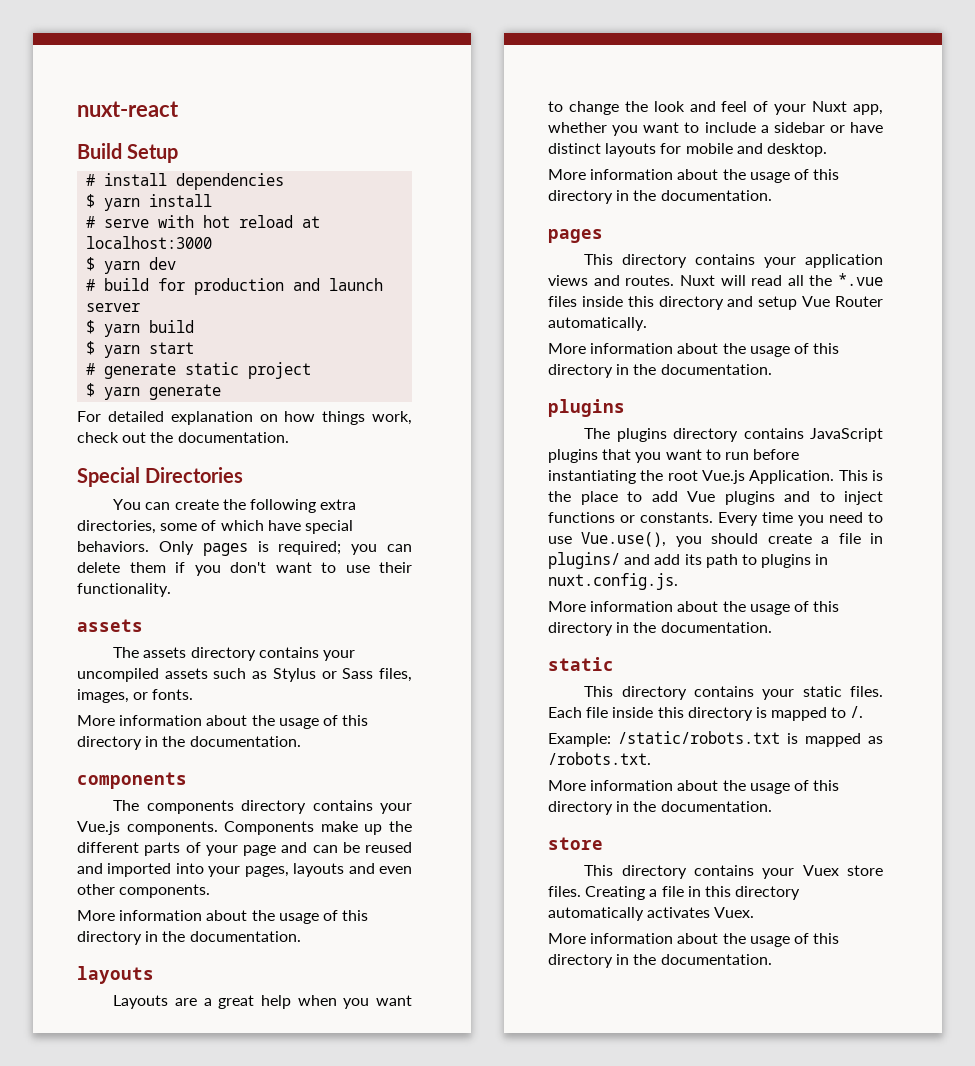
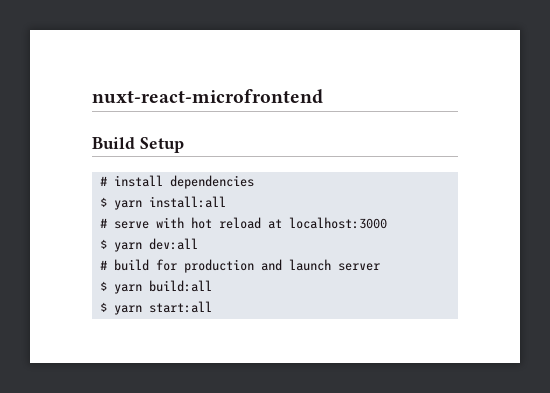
- nuxt-react
+ nuxt-react-microfrontend
- $ yarn install
+ $ yarn install:all
- $ yarn dev
+ $ yarn dev:all
- $ yarn build
- $ yarn start
- # generate static project
- $ yarn generate
- For detailed explanation on how things work, check out the documentation.
- Special Directories
- You can create the following extra directories, some of which have special behaviors. Only pages is required; you can delete them if you don't want to use their functionality.
- assets
- The assets directory contains your uncompiled assets such as Stylus or Sass files, images, or fonts.
- More information about the usage of this directory in the documentation.
- components
- The components directory contains your Vue.js components. Components make up the different parts of your page and can be reused and imported into your pages, layouts and even other components.
- More information about the usage of this directory in the documentation.
- layouts
- Layouts are a great help when you want to change the look and feel of your Nuxt app, whether you want to include a sidebar or have distinct layouts for mobile and desktop.
- More information about the usage of this directory in the documentation.
- pages
- This directory contains your application views and routes. Nuxt will read all the *.vue files inside this directory and setup Vue Router automatically.
- More information about the usage of this directory in the documentation.
- plugins
- The plugins directory contains JavaScript plugins that you want to run before instantiating the root Vue.js Application. This is the place to add Vue plugins and to inject functions or constants. Every time you need to use Vue.use(), you should create a file in plugins/ and add its path to plugins in nuxt.config.js.
- More information about the usage of this directory in the documentation.
- static
- This directory contains your static files. Each file inside this directory is mapped to /.
- Example: /static/robots.txt is mapped as /robots.txt.
- More information about the usage of this directory in the documentation.
- store
- This directory contains your Vuex store files. Creating a file in this directory automatically activates Vuex.
- More information about the usage of this directory in the documentation.
+ $ yarn build:all
+ $ yarn start:all

